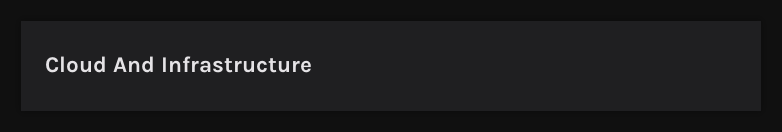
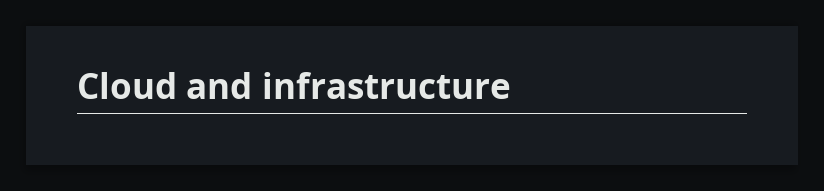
- Cloud And Infrastructure
+ Cloud and infrastructure

